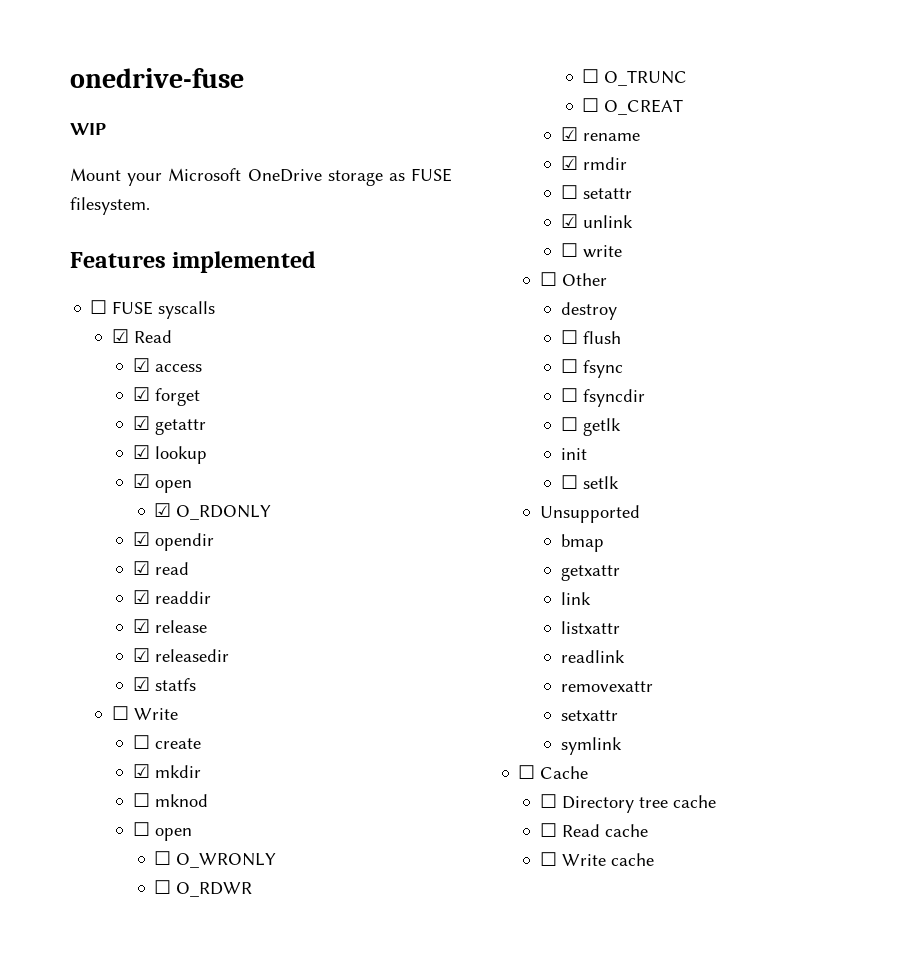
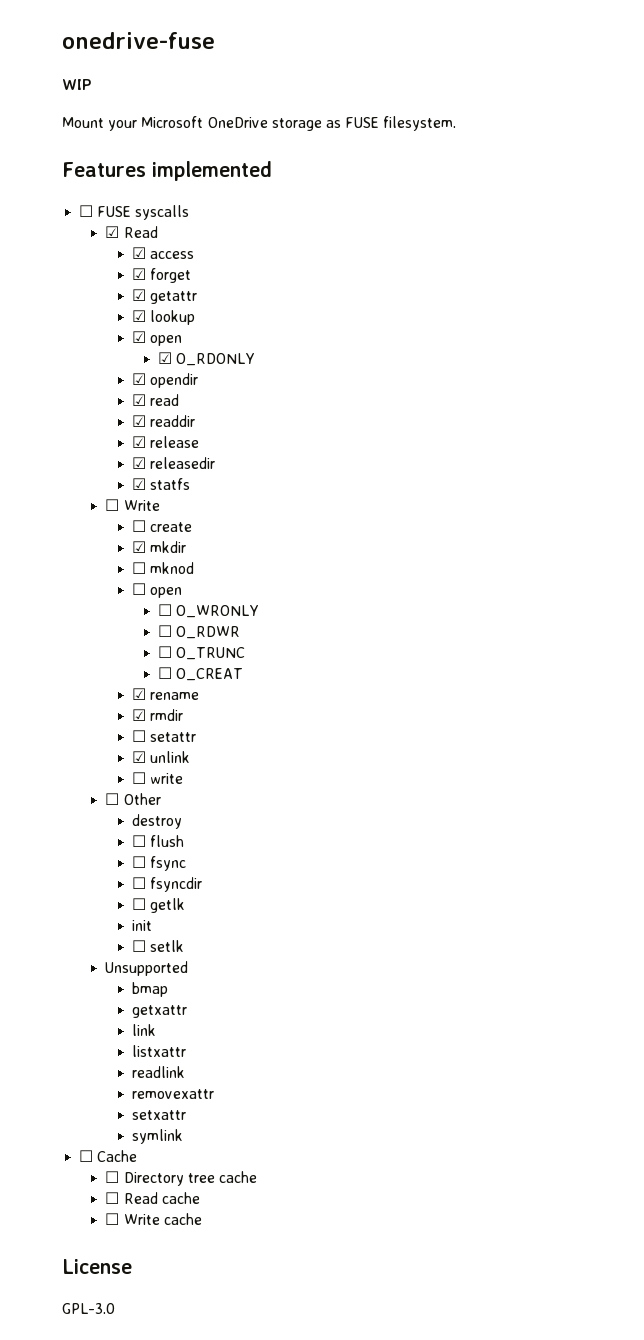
+ License
+ GPL-3.0

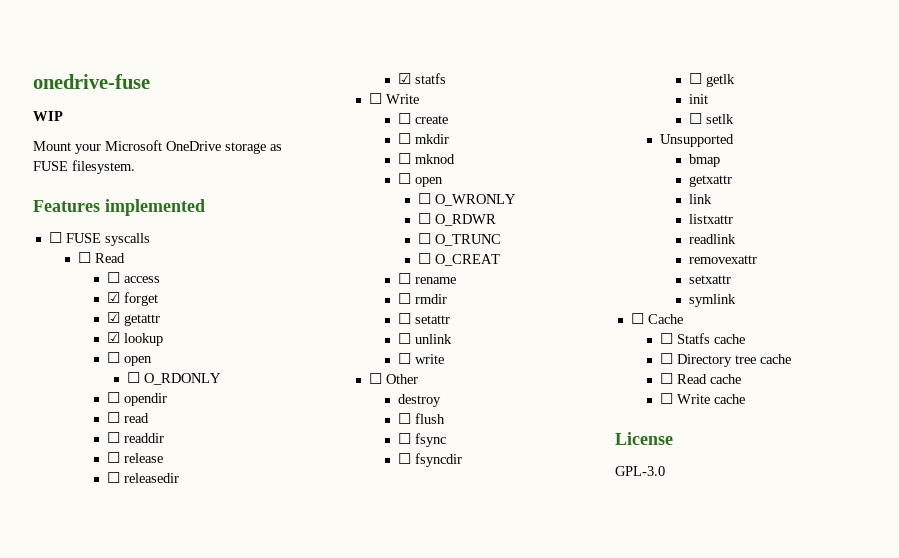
  ☐ FUSE syscalls
- ☑ Read
+ ☐ Read
- ☑ access
+ ☐ access
  ☑ lookup
- ☑ open
- ☑ O_RDONLY
+ ☐ open
+ ☐ O_RDONLY
- ☑ opendir
+ ☐ opendir
- ☑ read
+ ☐ read
- ☑ readdir
+ ☐ readdir
- ☑ release
+ ☐ release
- ☑ releasedir
+ ☐ releasedir
- ☑ mkdir
+ ☐ mkdir
- ☑ rename
+ ☐ rename
- ☑ rmdir
+ ☐ rmdir
- ☑ unlink
+ ☐ unlink
+ ☐ Statfs cache

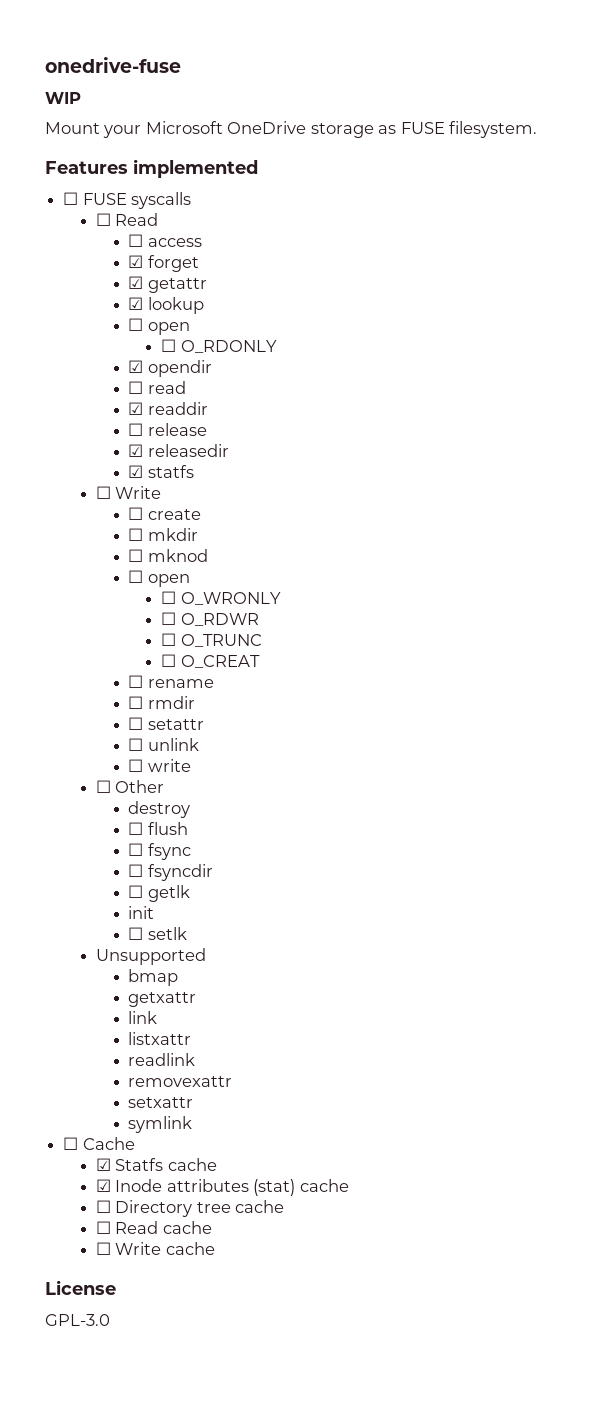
- ☐ opendir
+ ☑ opendir
- ☐ readdir
+ ☑ readdir
- ☐ releasedir
+ ☑ releasedir
- ☐ Statfs cache
+ ☑ Statfs cache
+ ☑ Inode attributes (stat) cache

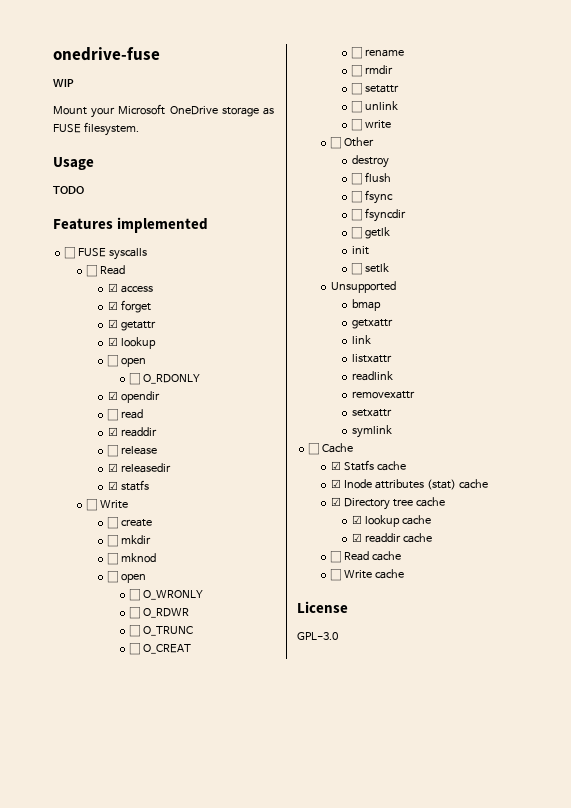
+ Usage
+ TODO
- ☐ access
+ ☑ access
- ☐ Directory tree cache
+ ☑ Directory tree cache
+ ☑ lookup cache
+ ☑ readdir cache

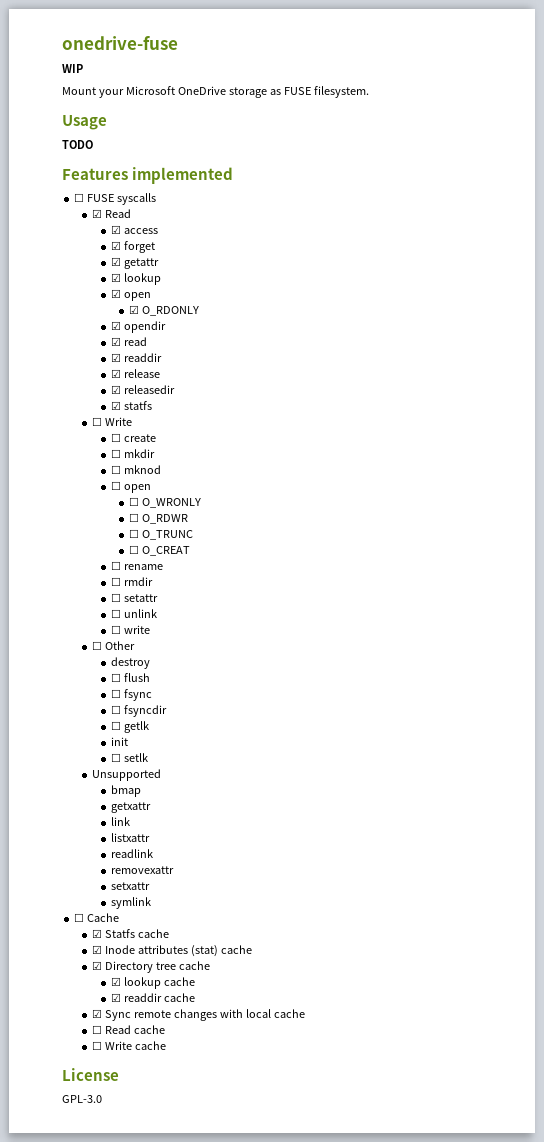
  ☐ FUSE syscalls
- ☐ Read
+ ☑ Read
  ☑ getattr
  ☑ lookup
- ☐ open
- ☐ O_RDONLY
+ ☑ open
+ ☑ O_RDONLY
- ☐ read
+ ☑ read
- ☐ release
+ ☑ release
+ ☑ Sync remote changes with local cache

